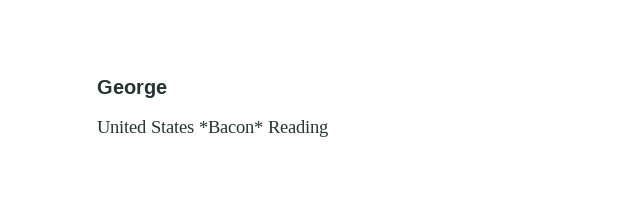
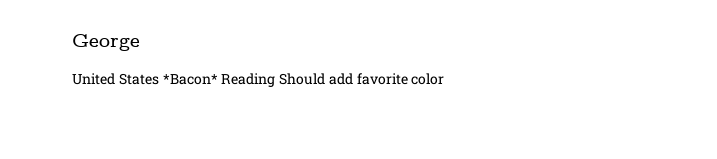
- United States *Bacon* Reading
+ United States *Bacon* Reading Should add favorite color

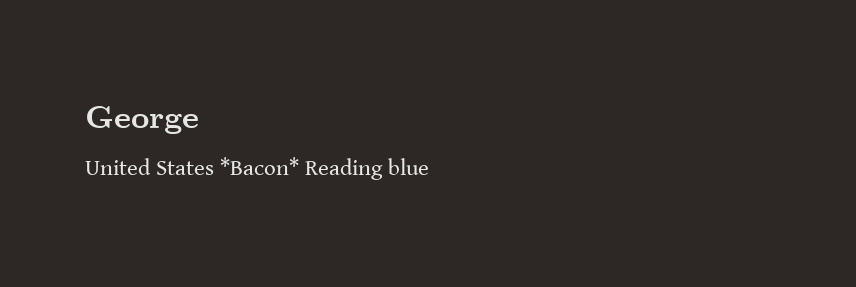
- United States *Bacon* Reading Should add favorite color
+ United States *Bacon* Reading blue

